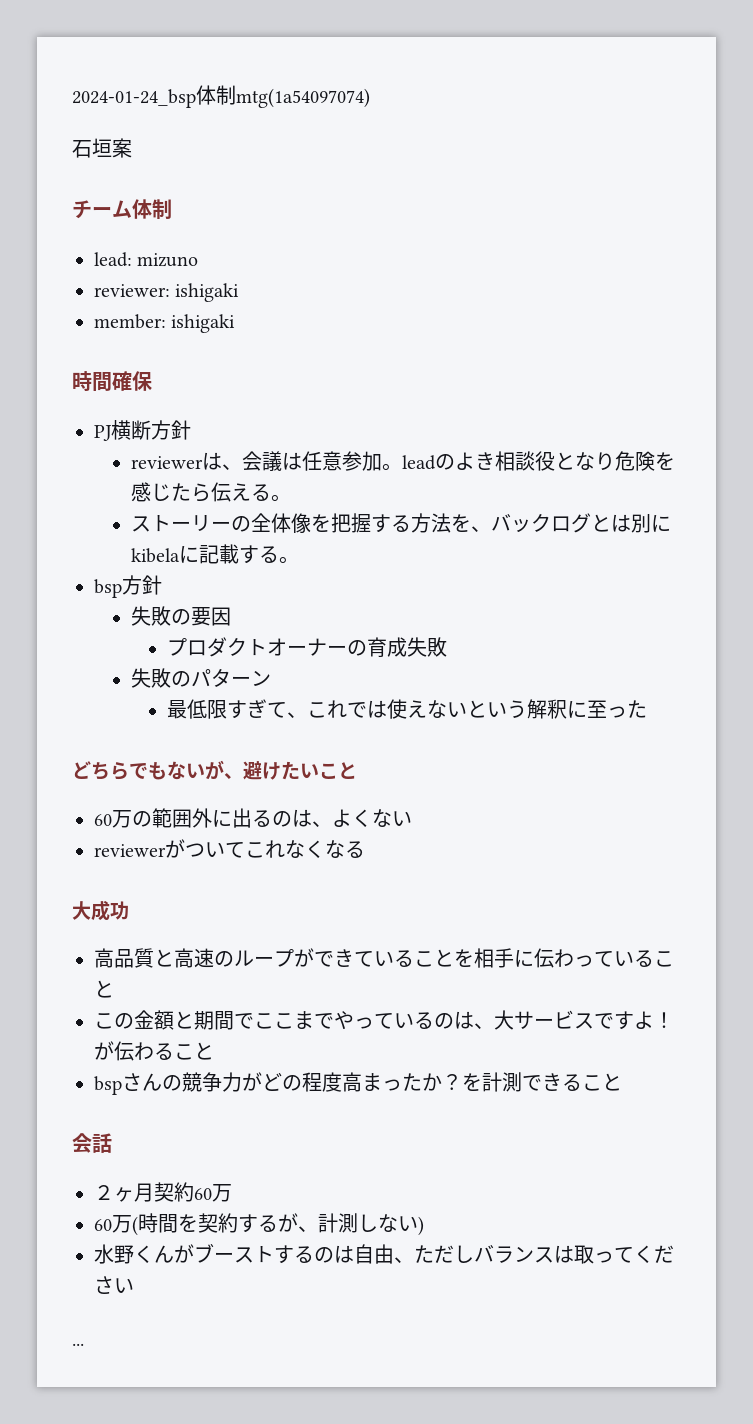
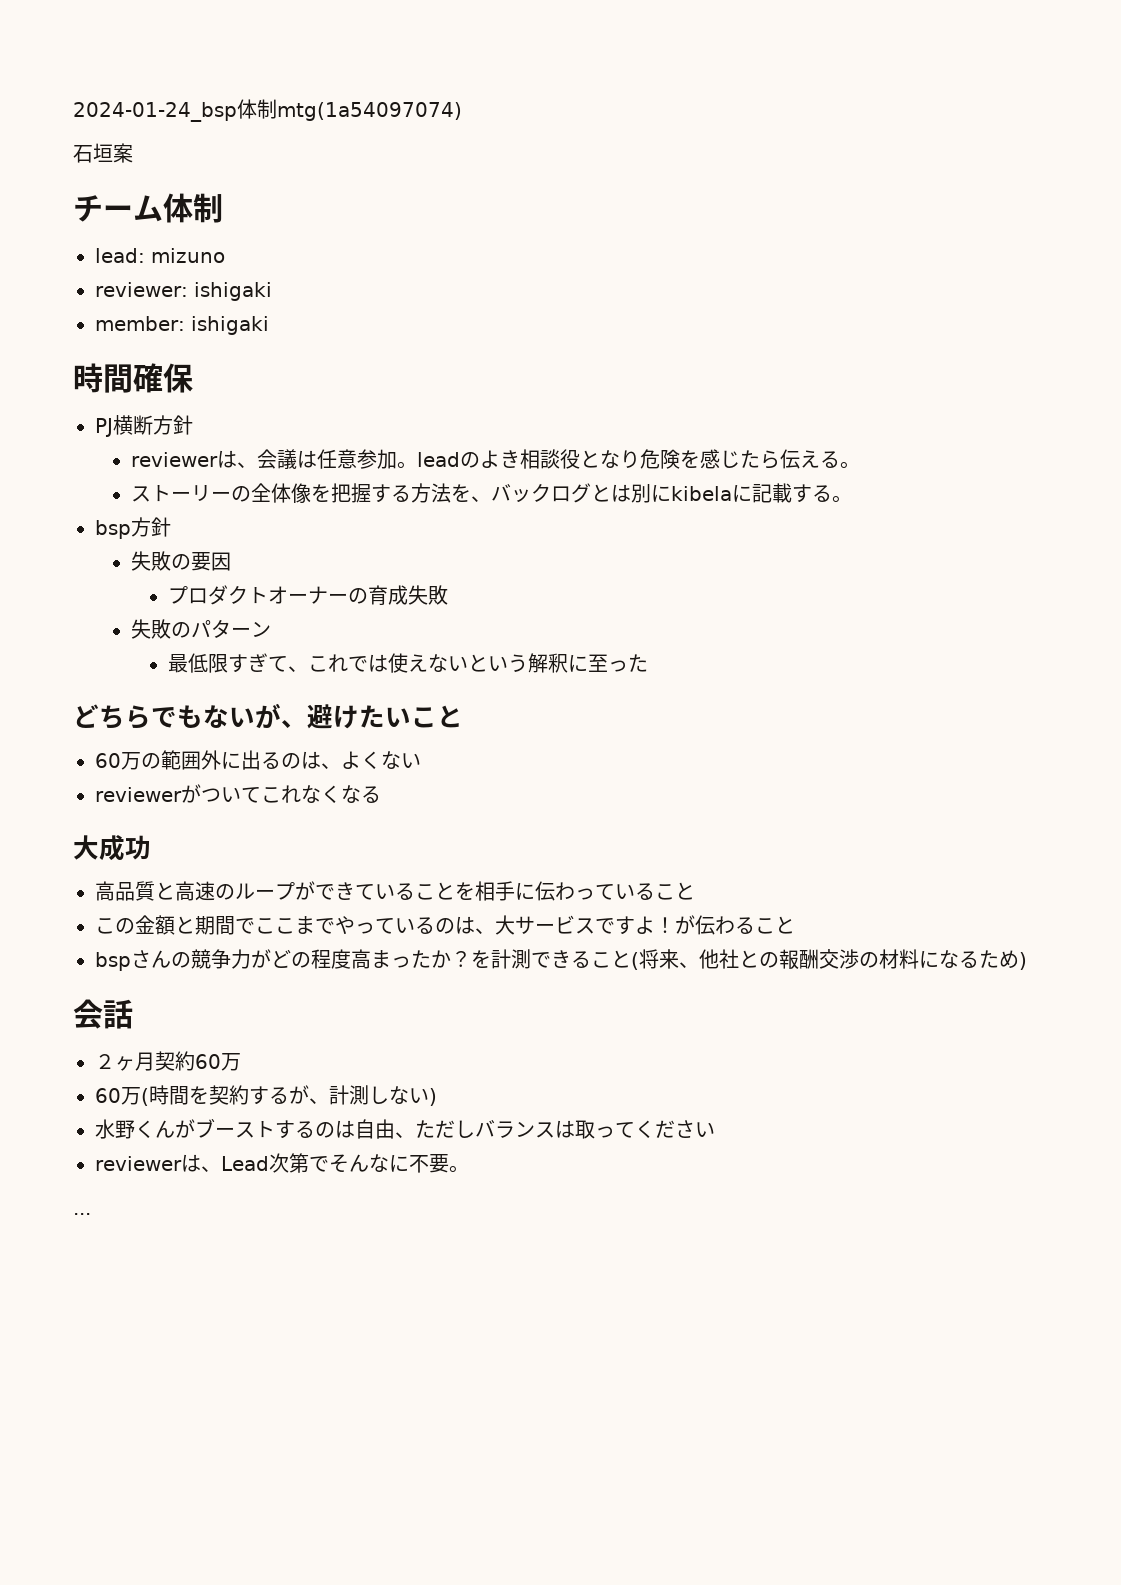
- を計測できること
+ を計測できること(将来、他社との報酬交渉の材料になるため)
+ reviewerは、Lead次第でそんなに不要。

